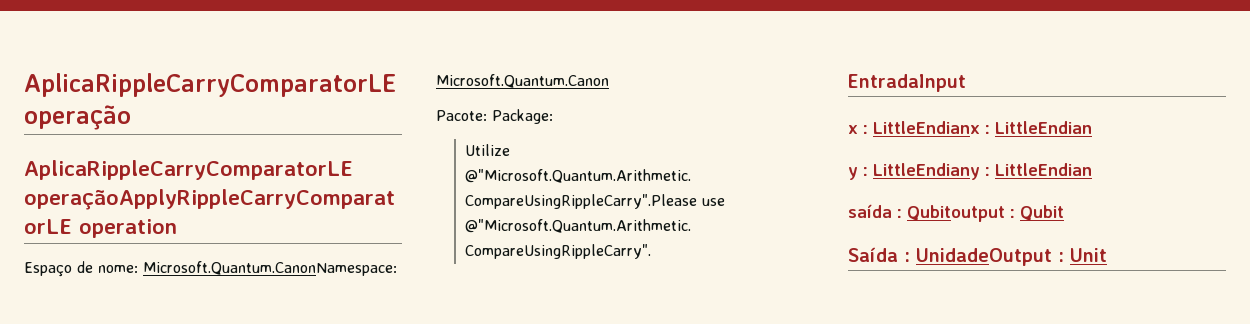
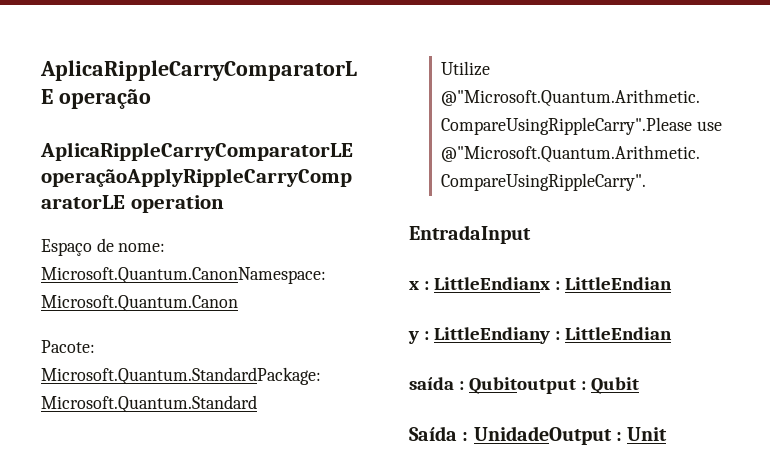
- Pacote: Package:
+ Pacote: Microsoft.Quantum.StandardPackage: Microsoft.Quantum.Standard

